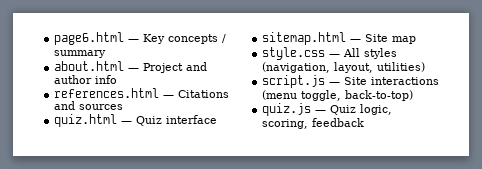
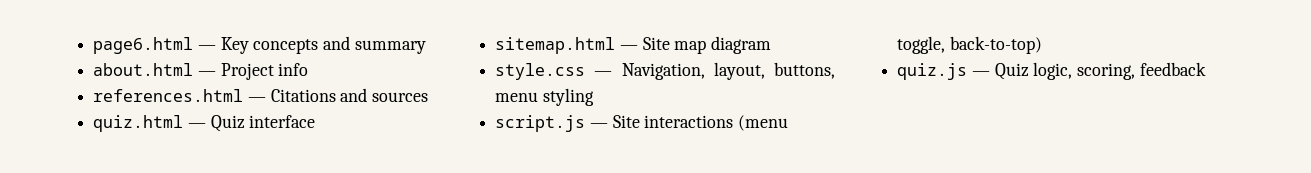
- page6.html — Key concepts / summary
+ page6.html — Key concepts and summary
- about.html — Project and author info
+ about.html — Project info
- sitemap.html — Site map
+ sitemap.html — Site map diagram
- style.css — All styles (navigation, layout, utilities)
+ style.css — Navigation, layout, buttons, menu styling

